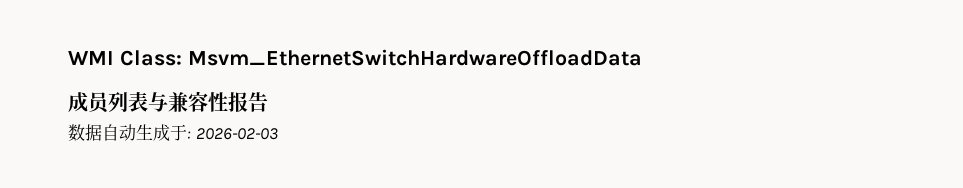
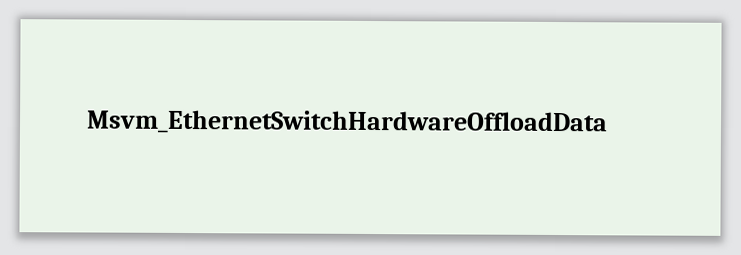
- WMI Class: Msvm_EthernetSwitchHardwareOffloadData
+ Msvm_EthernetSwitchHardwareOffloadData
- 成员列表与兼容性报告
- 数据自动生成于: 2026-02-03

